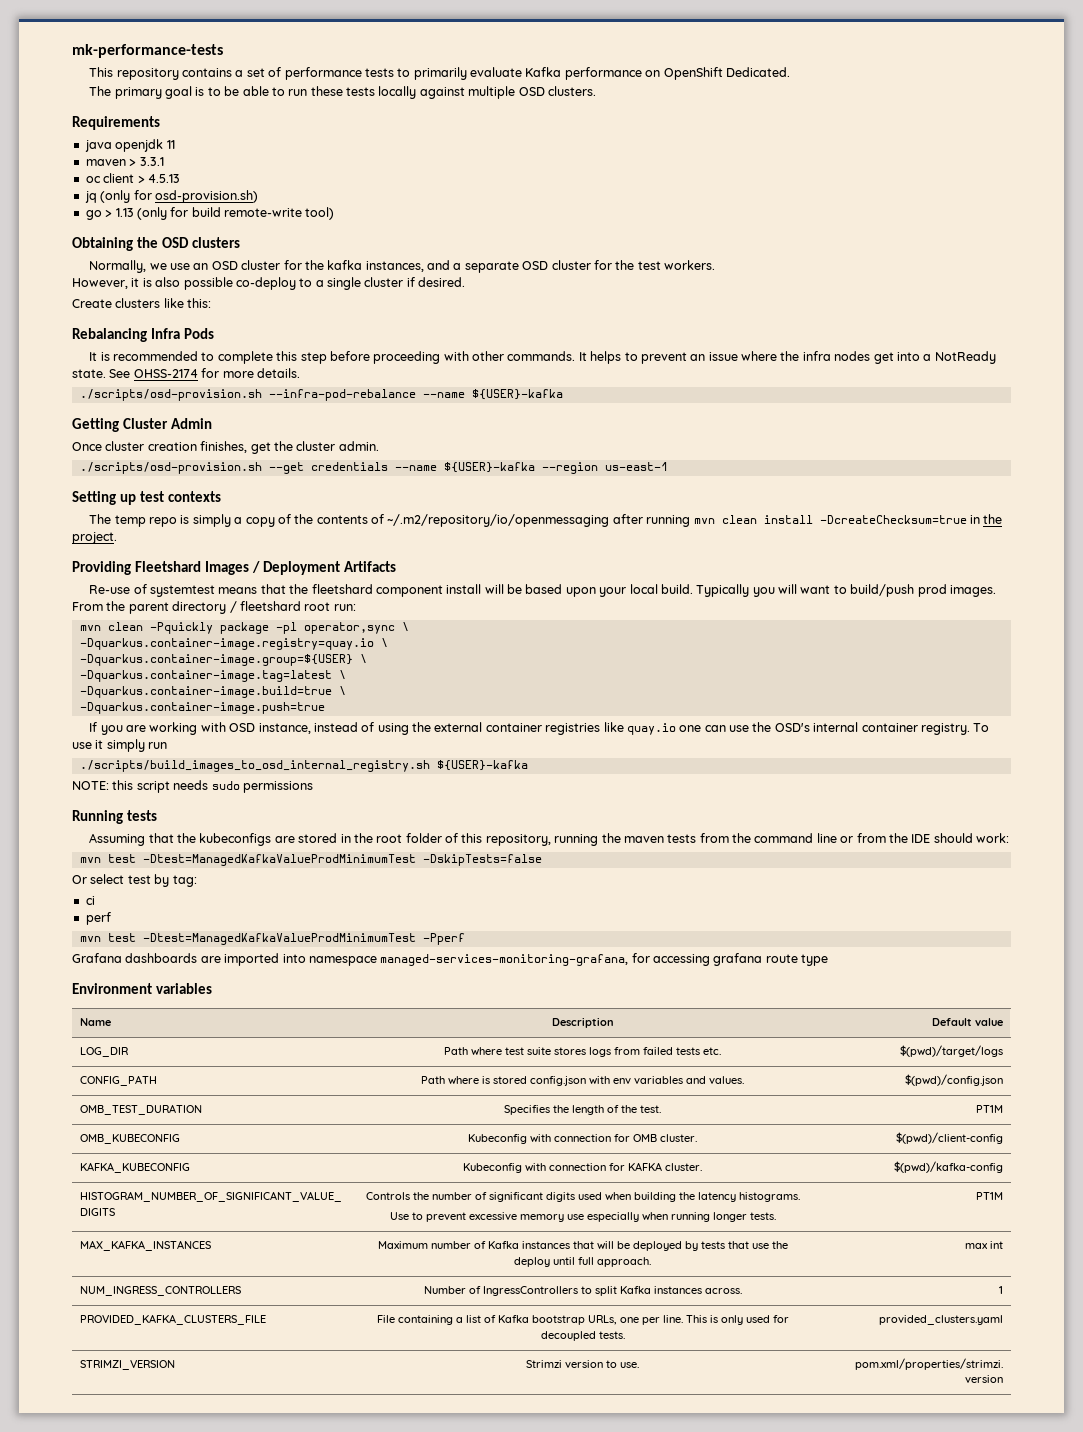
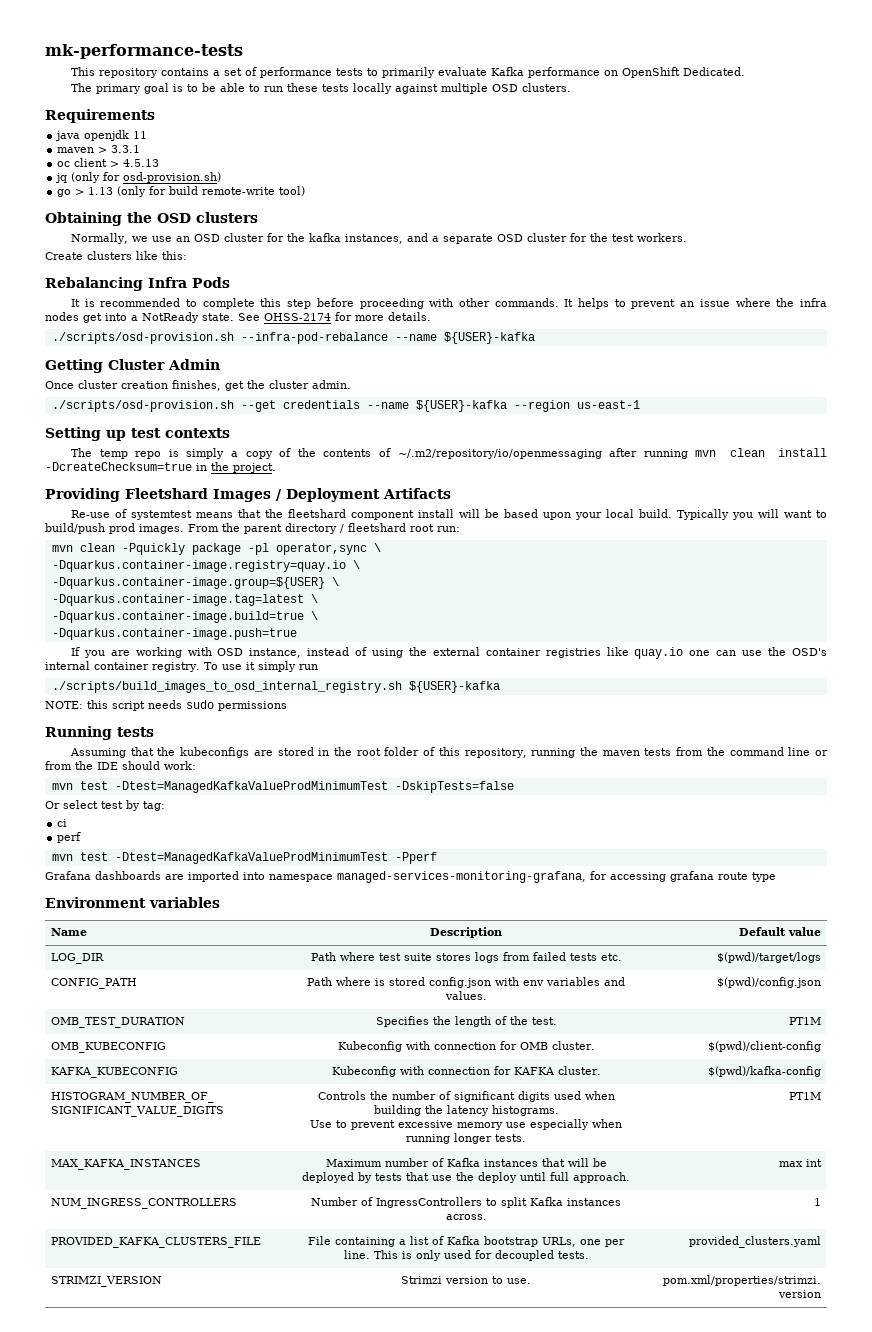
- However, it is also possible co-deploy to a single cluster if desired.

